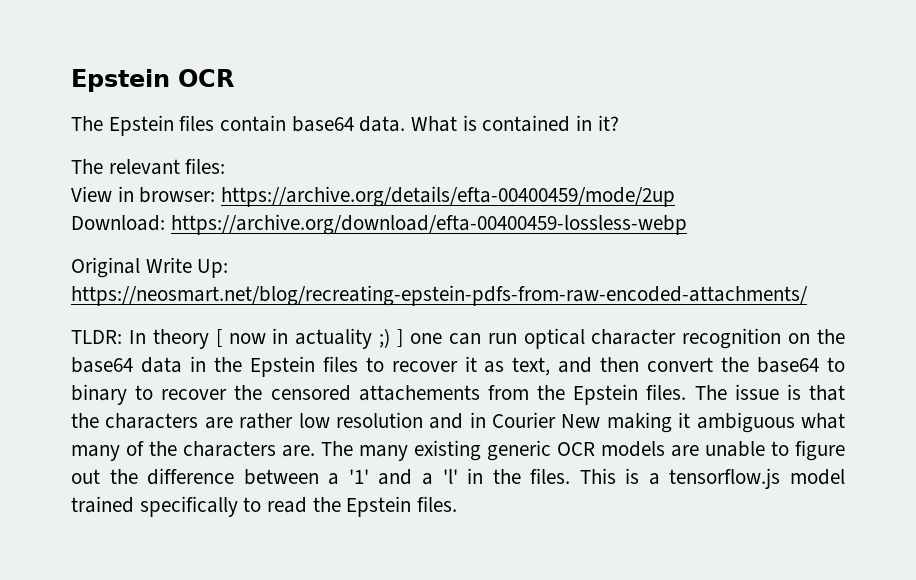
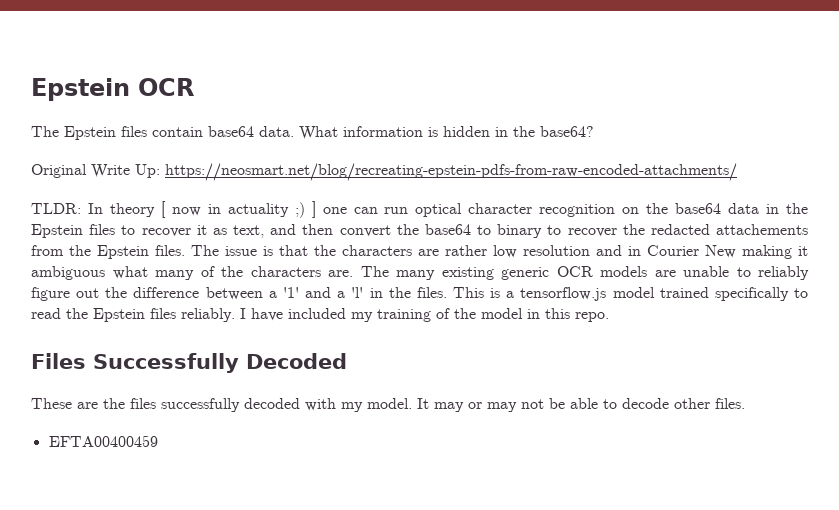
- What is contained in it?
- The relevant files:
- View in browser: https://archive.org/details/efta-00400459/mode/2up
- Download: https://archive.org/download/efta-00400459-lossless-webp
+ What information is hidden in the base64?
- TLDR: In theory [ now in actuality ;) ] one can run optical character recognition on the base64 data in the Epstein files to recover it as text, and then convert the base64 to binary to recover the censored attachements from the Epstein files.
+ TLDR: In theory [ now in actuality ;) ] one can run optical character recognition on the base64 data in the Epstein files to recover it as text, and then convert the base64 to binary to recover the redacted attachements from the Epstein files.
- The many existing generic OCR models are unable to figure out the difference between a '1' and a 'l' in the files.
+ The many existing generic OCR models are unable to reliably figure out the difference between a '1' and a 'l' in the files.
- This is a tensorflow.js model trained specifically to read the Epstein files.
+ This is a tensorflow.js model trained specifically to read the Epstein files reliably. I have included my training of the model in this repo.
+ Files Successfully Decoded
+ These are the files successfully decoded with my model. It may or may not be able to decode other files.
+ EFTA00400459

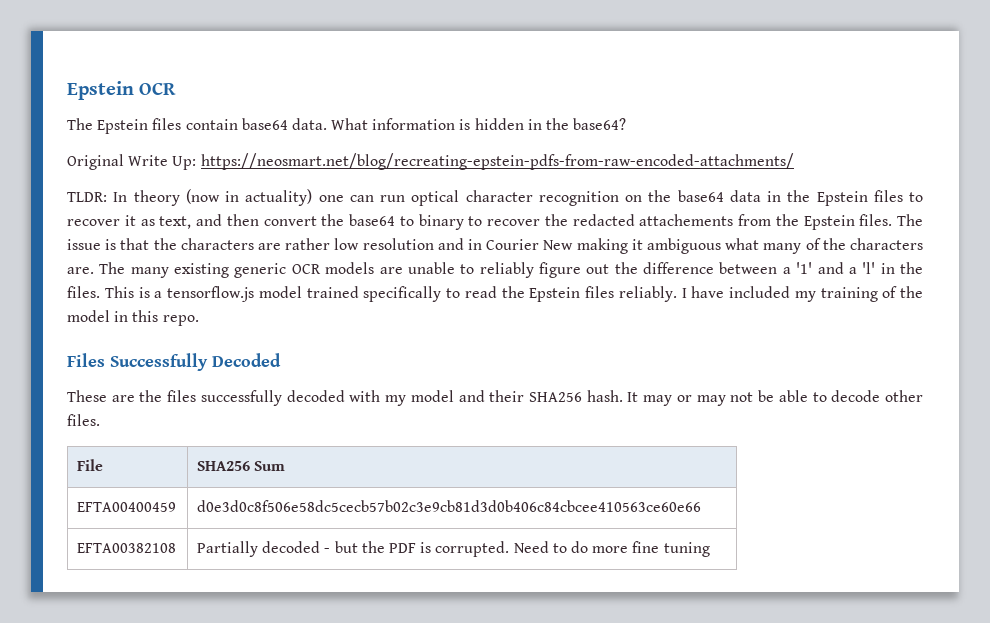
- TLDR: In theory [ now in actuality ;) ] one can run optical character recognition on the base64 data in the Epstein files to recover it as text, and then convert the base64 to binary to recover the redacted attachements from the Epstein files.
+ TLDR: In theory (now in actuality) one can run optical character recognition on the base64 data in the Epstein files to recover it as text, and then convert the base64 to binary to recover the redacted attachements from the Epstein files.
- These are the files successfully decoded with my model.
+ These are the files successfully decoded with my model and their SHA256 hash.
- EFTA00400459
+ File | SHA256 Sum
+ EFTA00400459 | d0e3d0c8f506e58dc5cecb57b02c3e9cb81d3d0b406c84cbcee410563ce60e66
+ EFTA00382108 | Partially decoded - but the PDF is corrupted. Need to do more fine tuning

